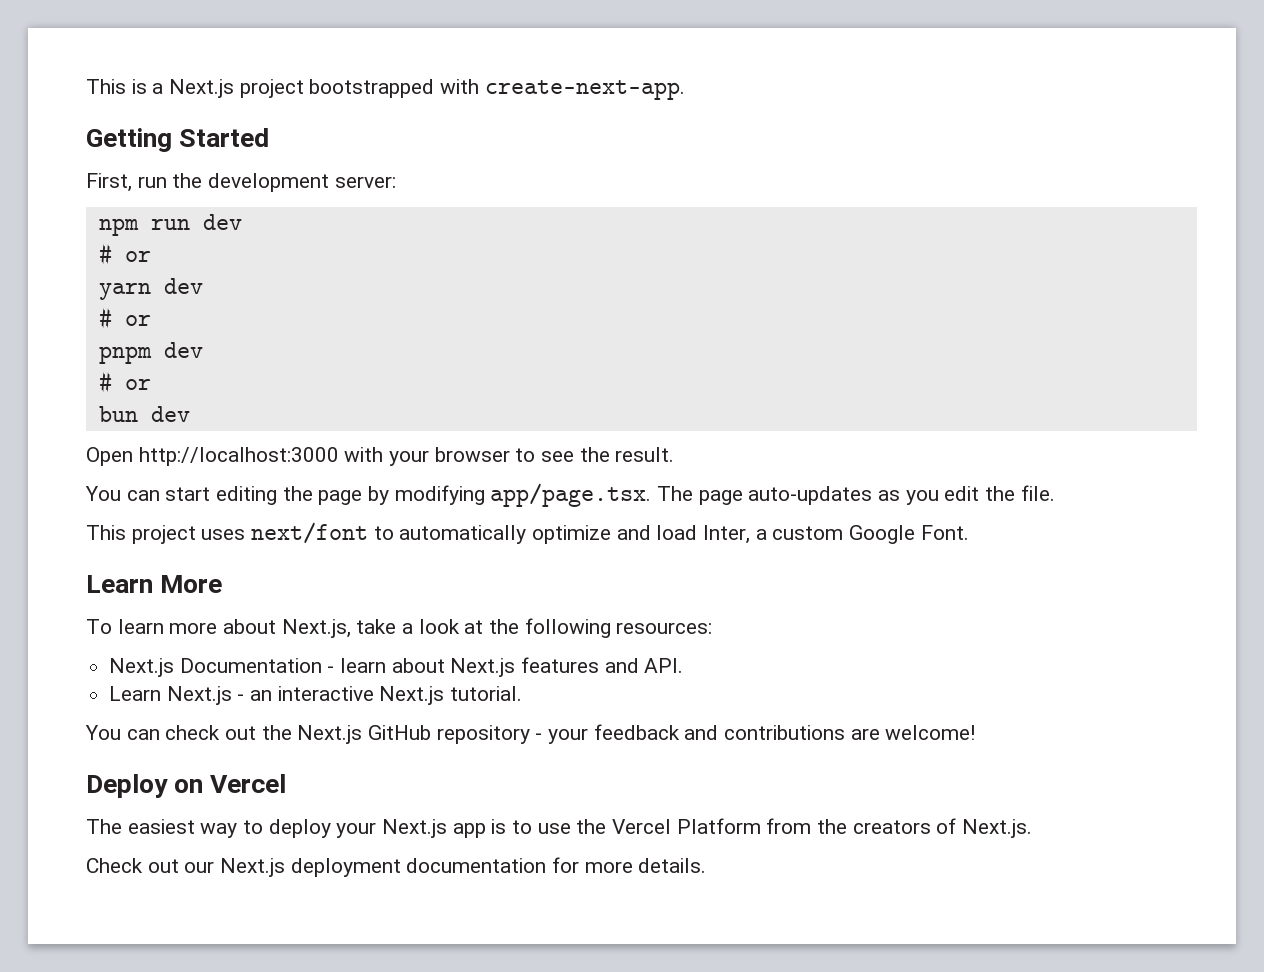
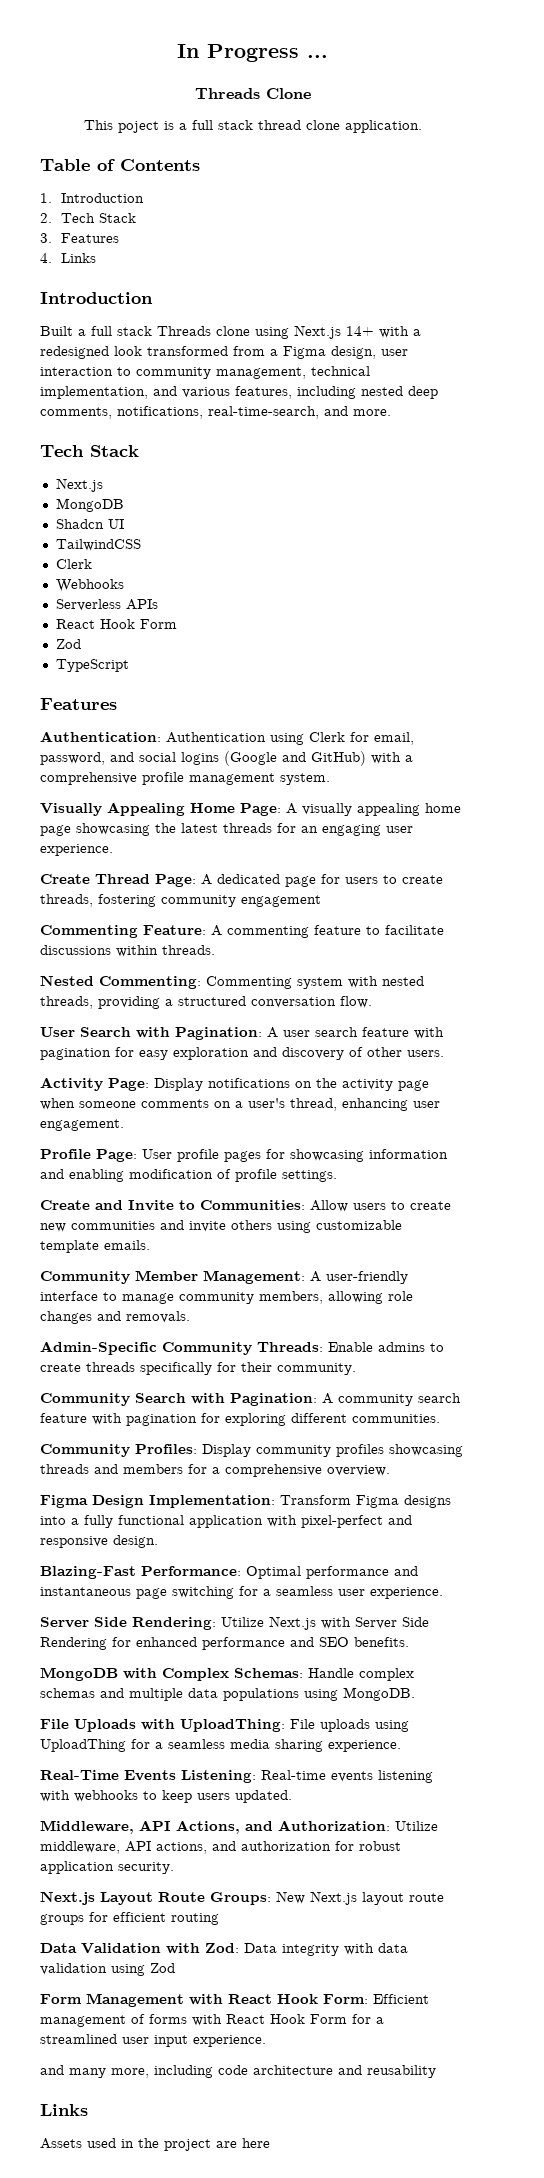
- This is a Next.js project bootstrapped with create-next-app.
- Getting Started
- First, run the development server:
- npm run dev
- # or
- yarn dev
- # or
- pnpm dev
- # or
- bun dev
- Open http://localhost:3000 with your browser to see the result.
- You can start editing the page by modifying app/page.tsx. The page auto-updates as you edit the file.
- This project uses next/font to automatically optimize and load Inter, a custom Google Font.
- Learn More
- To learn more about Next.js, take a look at the following resources:
- Next.js Documentation - learn about Next.js features and API.
- Learn Next.js - an interactive Next.js tutorial.
- You can check out the Next.js GitHub repository - your feedback and contributions are welcome!
- Deploy on Vercel
- The easiest way to deploy your Next.js app is to use the Vercel Platform from the creators of Next.js.
- Check out our Next.js deployment documentation for more details.
+ In Progress ...
+ Threads Clone
+ This poject is a full stack thread clone application.
+ Table of Contents
+ 1. Introduction
+ 2. Tech Stack
+ 3. Features
+ 4. Links
+ Introduction
+ Built a full stack Threads clone using Next.js 14+ with a redesigned look transformed from a Figma design, user interaction to community management, technical implementation, and various features, including nested deep comments, notifications, real-time-search, and more.
+ Tech Stack
+ Next.js
+ MongoDB
+ Shadcn UI
+ TailwindCSS
+ Clerk
+ Webhooks
+ Serverless APIs
+ React Hook Form
+ Zod
+ TypeScript
+ Features
+ Authentication: Authentication using Clerk for email, password, and social logins (Google and GitHub) with a comprehensive profile management system.
+ Visually Appealing Home Page: A visually appealing home page showcasing the latest threads for an engaging user experience.
+ Create Thread Page: A dedicated page for users to create threads, fostering community engagement
+ Commenting Feature: A commenting feature to facilitate discussions within threads.
+ Nested Commenting: Commenting system with nested threads, providing a structured conversation flow.
+ User Search with Pagination: A user search feature with pagination for easy exploration and discovery of other users.
+ Activity Page: Display notifications on the activity page when someone comments on a user's thread, enhancing user engagement.
+ Profile Page: User profile pages for showcasing information and enabling modification of profile settings.
+ Create and Invite to Communities: Allow users to create new communities and invite others using customizable template emails.
+ Community Member Management: A user-friendly interface to manage community members, allowing role changes and removals.
+ Admin-Specific Community Threads: Enable admins to create threads specifically for their community.
+ Community Search with Pagination: A community search feature with pagination for exploring different communities.
+ Community Profiles: Display community profiles showcasing threads and members for a comprehensive overview.
+ Figma Design Implementation: Transform Figma designs into a fully functional application with pixel-perfect and responsive design.
+ Blazing-Fast Performance: Optimal performance and instantaneous page switching for a seamless user experience.
+ Server Side Rendering: Utilize Next.js with Server Side Rendering for enhanced performance and SEO benefits.
+ MongoDB with Complex Schemas: Handle complex schemas and multiple data populations using MongoDB.
+ File Uploads with UploadThing: File uploads using UploadThing for a seamless media sharing experience.
+ Real-Time Events Listening: Real-time events listening with webhooks to keep users updated.
+ Middleware, API Actions, and Authorization: Utilize middleware, API actions, and authorization for robust application security.
+ Next.js Layout Route Groups: New Next.js layout route groups for efficient routing
+ Data Validation with Zod: Data integrity with data validation using Zod
+ Form Management with React Hook Form: Efficient management of forms with React Hook Form for a streamlined user input experience.
+ and many more, including code architecture and reusability
+ Links
+ Assets used in the project are here

